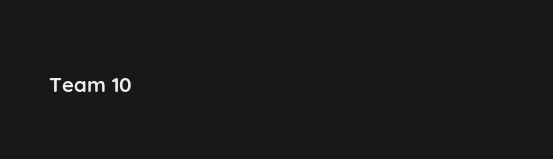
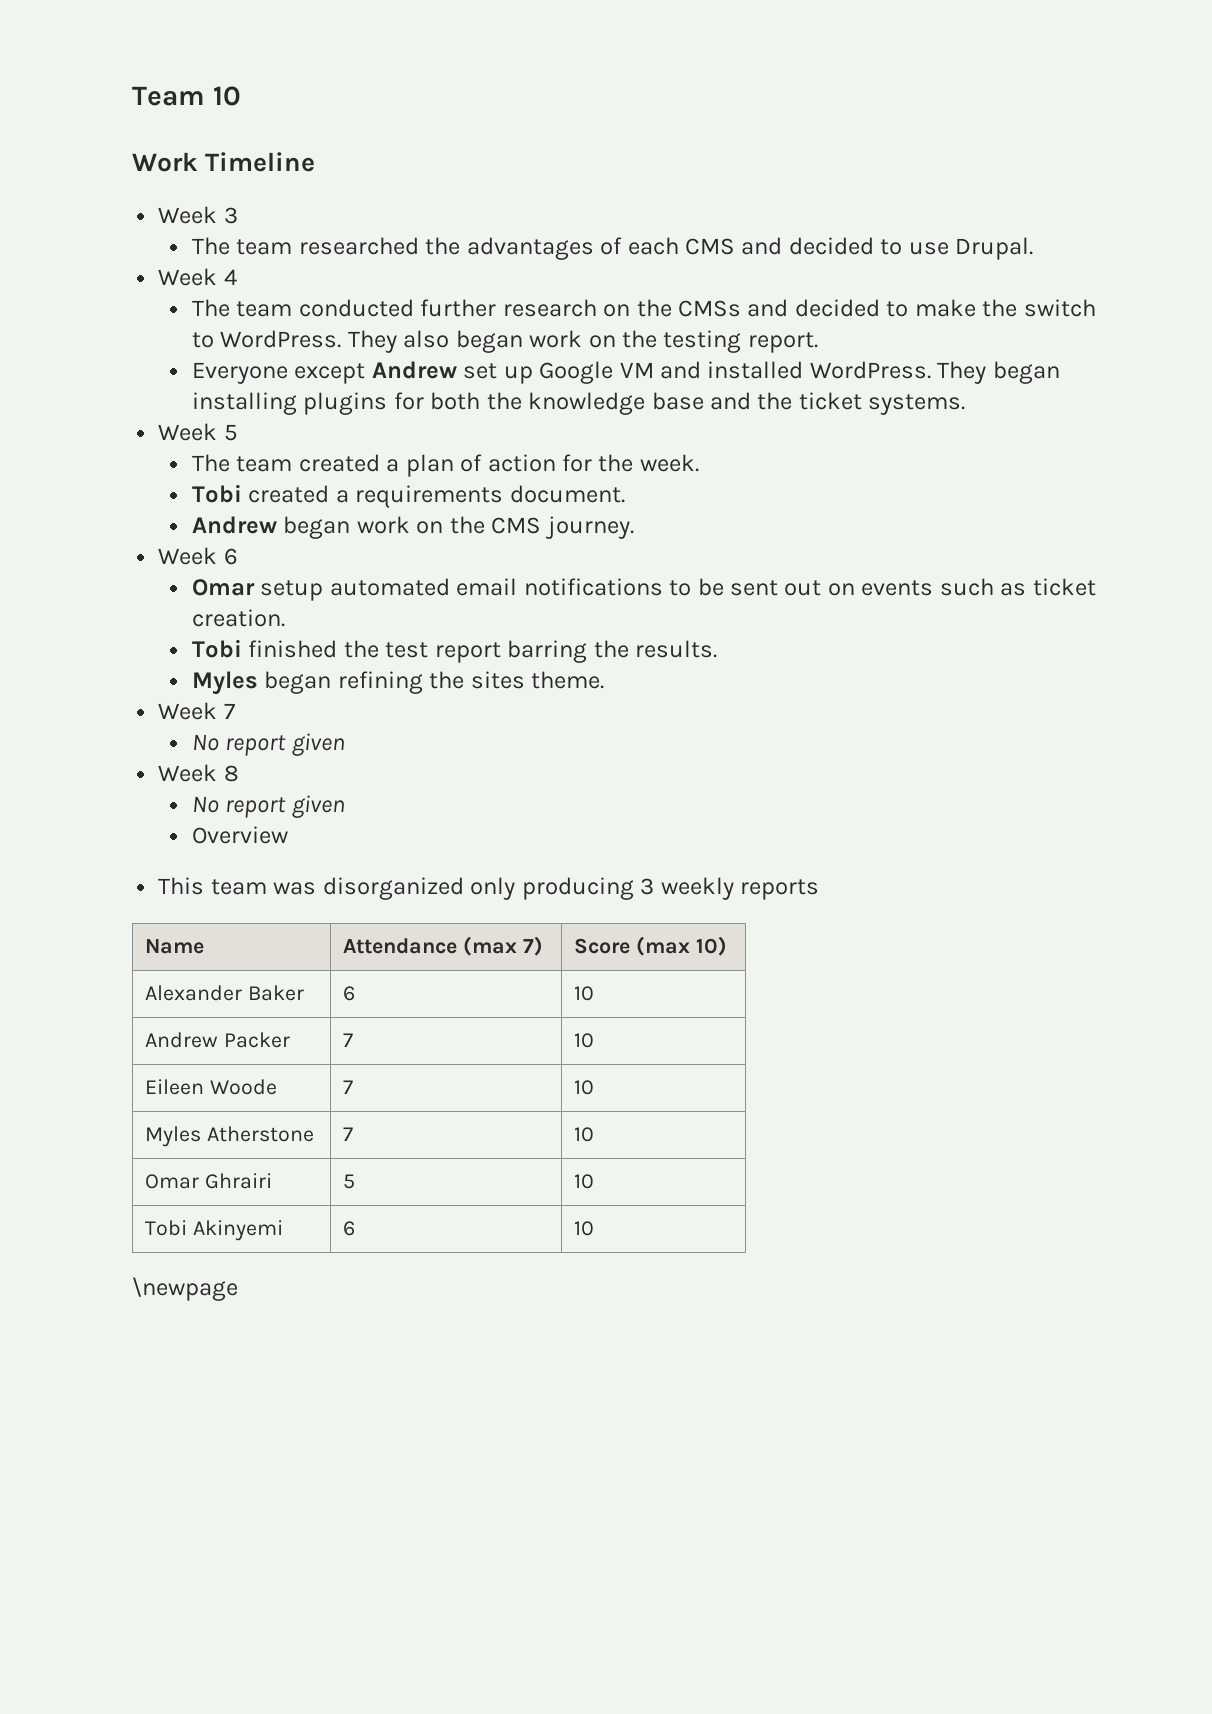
+ Work Timeline
+ Week 3
+ The team researched the advantages of each CMS and decided to use Drupal.
+ Week 4
+ The team conducted further research on the CMSs and decided to make the switch to WordPress. They also began work on the testing report.
+ Everyone except Andrew set up Google VM and installed WordPress. They began installing plugins for both the knowledge base and the ticket systems.
+ Week 5
+ The team created a plan of action for the week.
+ Tobi created a requirements document.
+ Andrew began work on the CMS journey.
+ Week 6
+ Omar setup automated email notifications to be sent out on events such as ticket creation.
+ Tobi finished the test report barring the results.
+ Myles began refining the sites theme.
+ Week 7
+ No report given
+ Week 8
+ No report given
+ Overview
+ This team was disorganized only producing 3 weekly reports
+ Name | Attendance (max 7) | Score (max 10)
+ Alexander Baker | 6 | 10
+ Andrew Packer | 7 | 10
+ Eileen Woode | 7 | 10
+ Myles Atherstone | 7 | 10
+ Omar Ghrairi | 5 | 10
+ Tobi Akinyemi | 6 | 10
+ \newpage

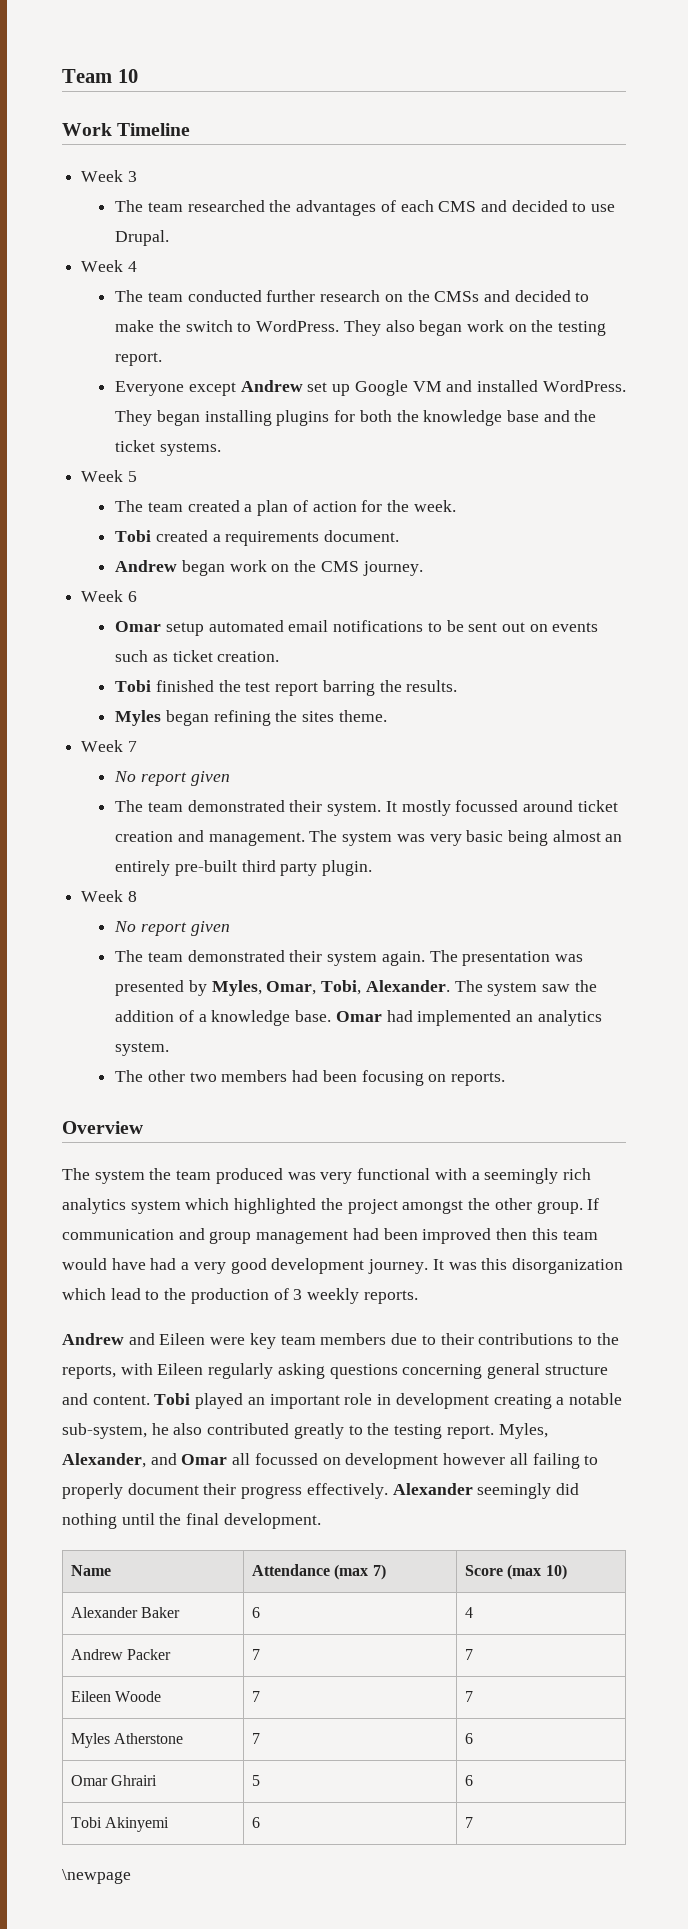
+ The team demonstrated their system. It mostly focussed around ticket creation and management. The system was very basic being almost an entirely pre-built third party plugin.
+ The team demonstrated their system again. The presentation was presented by Myles, Omar, Tobi, Alexander. The system saw the addition of a knowledge base. Omar had implemented an analytics system.
+ The other two members had been focusing on reports.
  Overview
- This team was disorganized only producing 3 weekly reports
+ The system the team produced was very functional with a seemingly rich analytics system which highlighted the project amongst the other group. If communication and group management had been improved then this team would have had a very good development journey. It was this disorganization which lead to the production of 3 weekly reports.
+ Andrew and Eileen were key team members due to their contributions to the reports, with Eileen regularly asking questions concerning general structure and content. Tobi played an important role in development creating a notable sub-system, he also contributed greatly to the testing report. Myles, Alexander, and Omar all focussed on development however all failing to properly document their progress effectively. Alexander seemingly did nothing until the final development.
- Alexander Baker | 6 | 10
+ Alexander Baker | 6 | 4
- Andrew Packer | 7 | 10
+ Andrew Packer | 7 | 7
- Eileen Woode | 7 | 10
+ Eileen Woode | 7 | 7
- Myles Atherstone | 7 | 10
+ Myles Atherstone | 7 | 6
- Omar Ghrairi | 5 | 10
+ Omar Ghrairi | 5 | 6
- Tobi Akinyemi | 6 | 10
+ Tobi Akinyemi | 6 | 7

